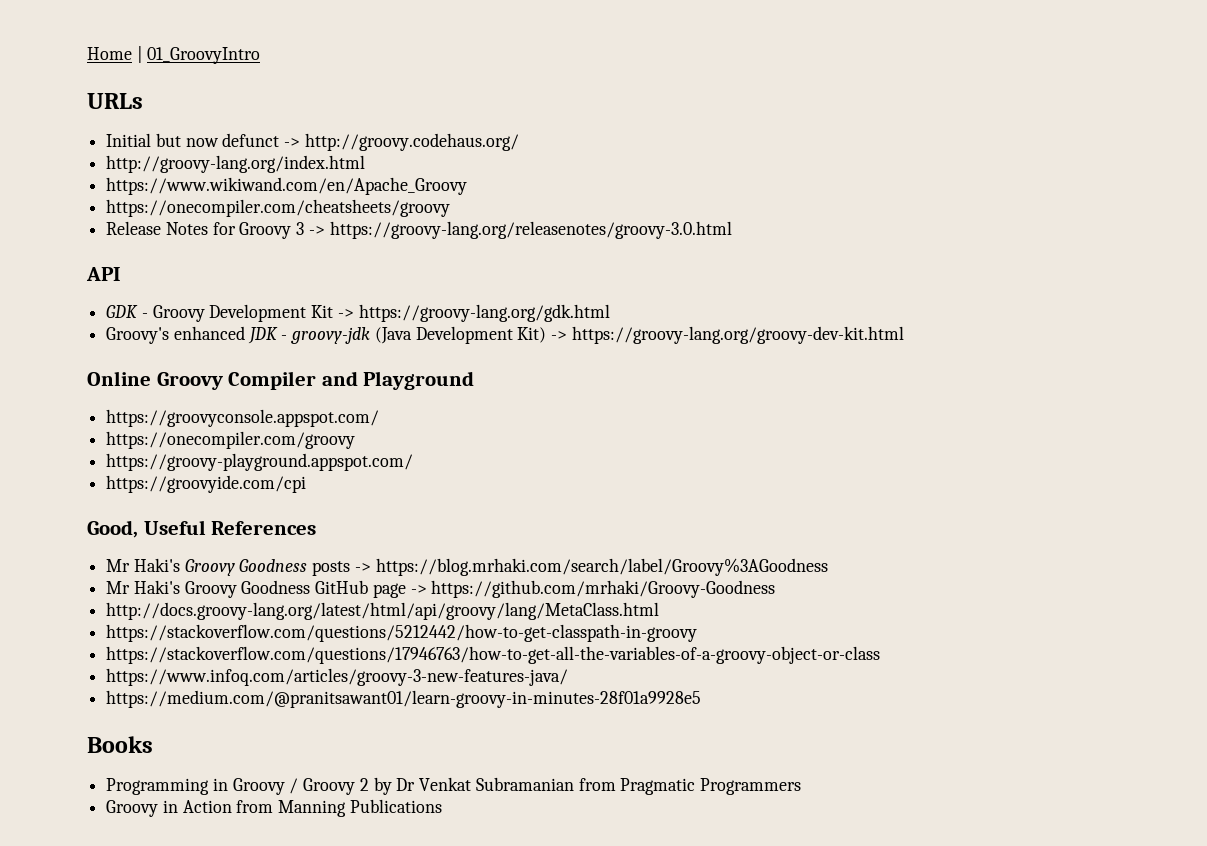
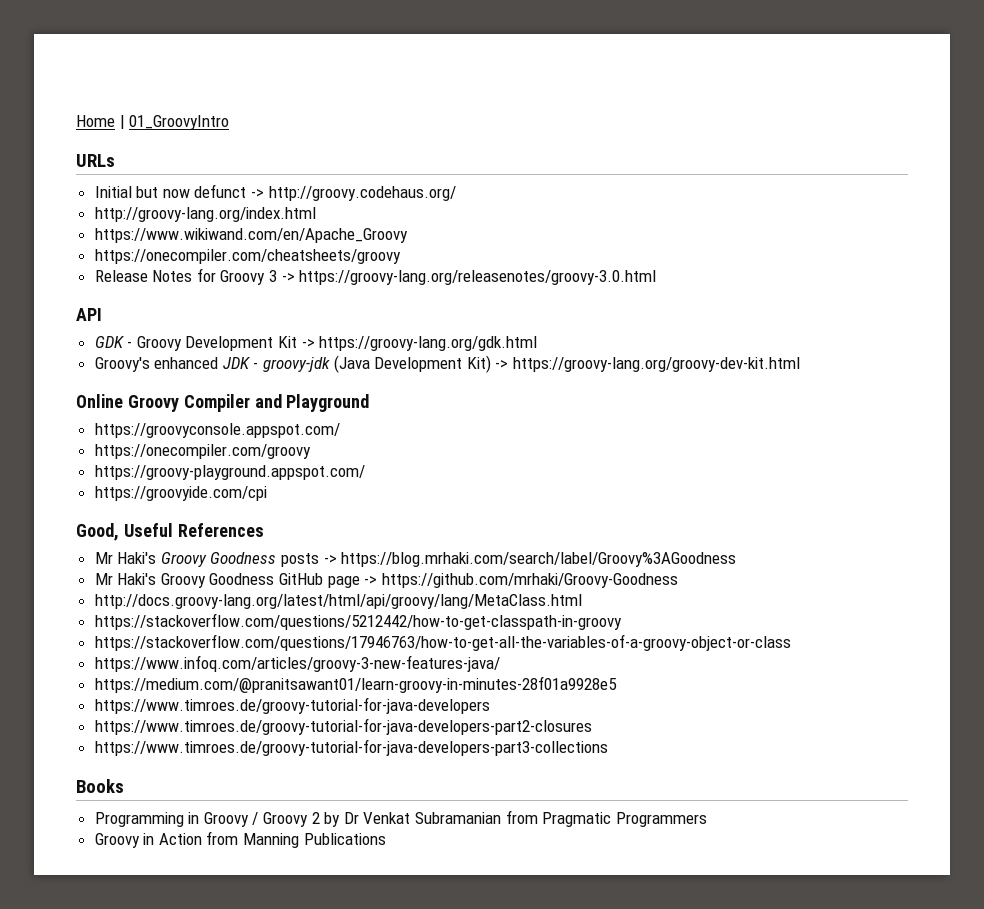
+ https://www.timroes.de/groovy-tutorial-for-java-developers
+ https://www.timroes.de/groovy-tutorial-for-java-developers-part2-closures
+ https://www.timroes.de/groovy-tutorial-for-java-developers-part3-collections

